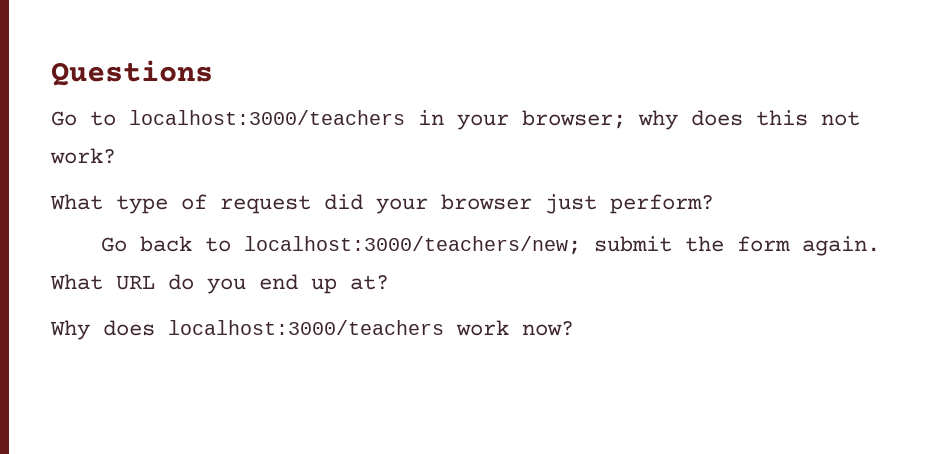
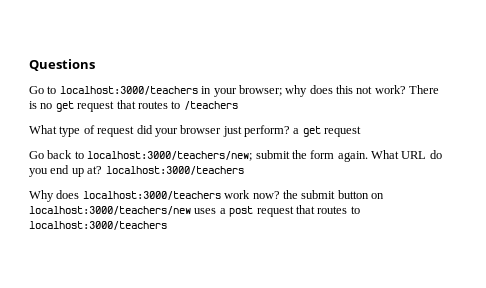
+ There is no get request that routes to /teachers
- What type of request did your browser just perform?
+ What type of request did your browser just perform? a get request
- What URL do you end up at?
+ What URL do you end up at? localhost:3000/teachers
- Why does localhost:3000/teachers work now?
+ Why does localhost:3000/teachers work now? the submit button on localhost:3000/teachers/new uses a post request that routes to localhost:3000/teachers

